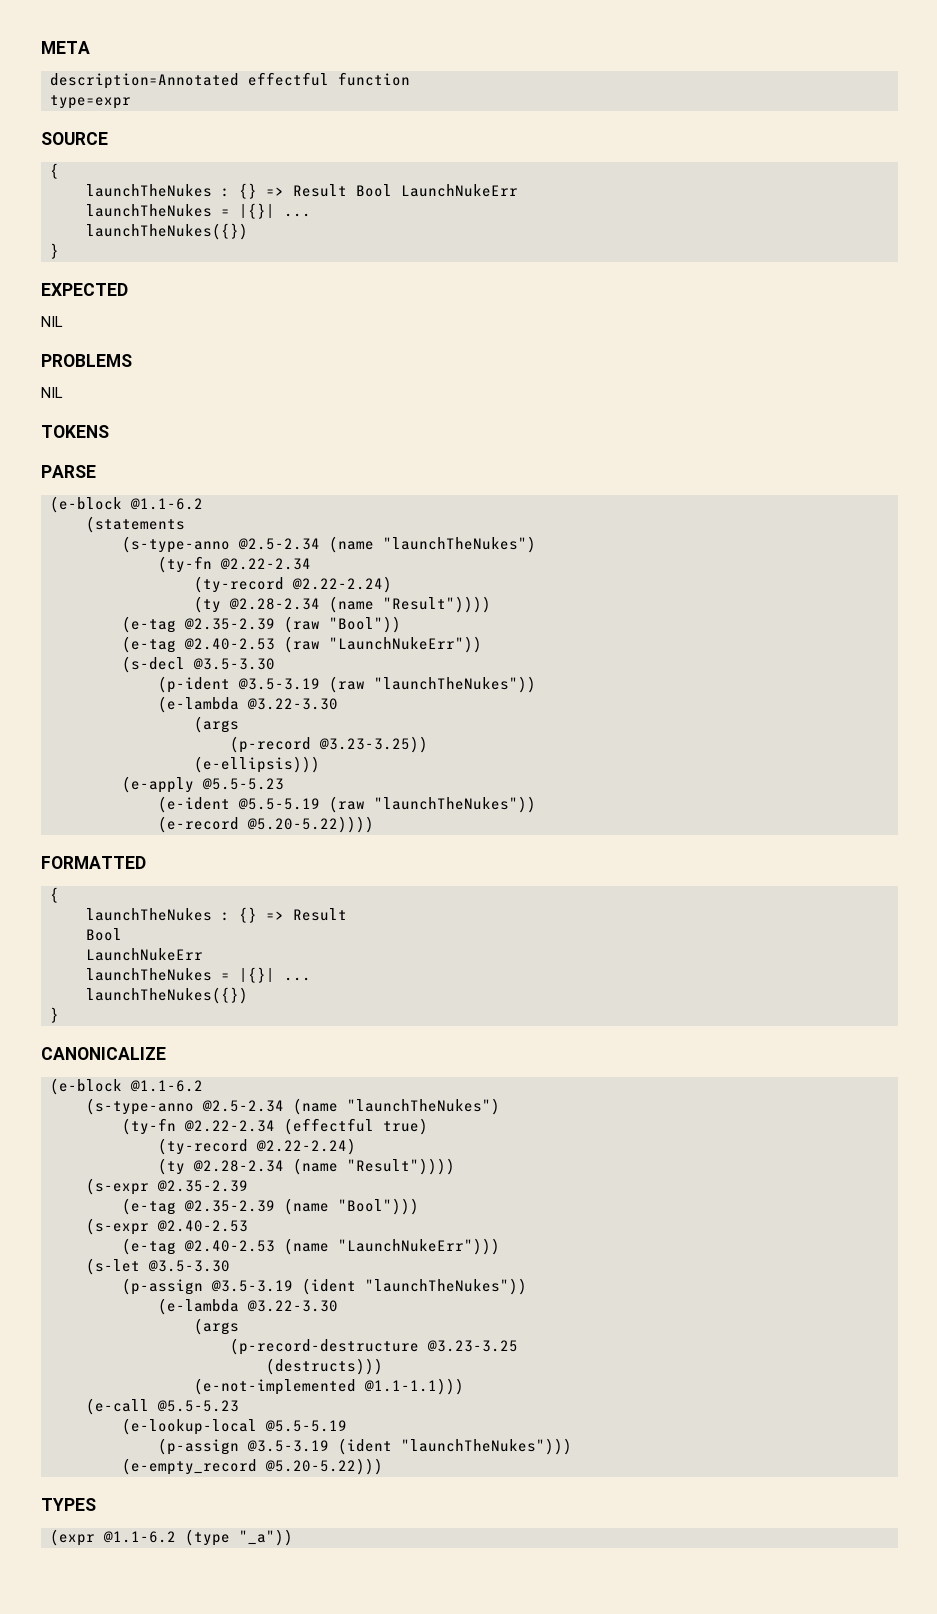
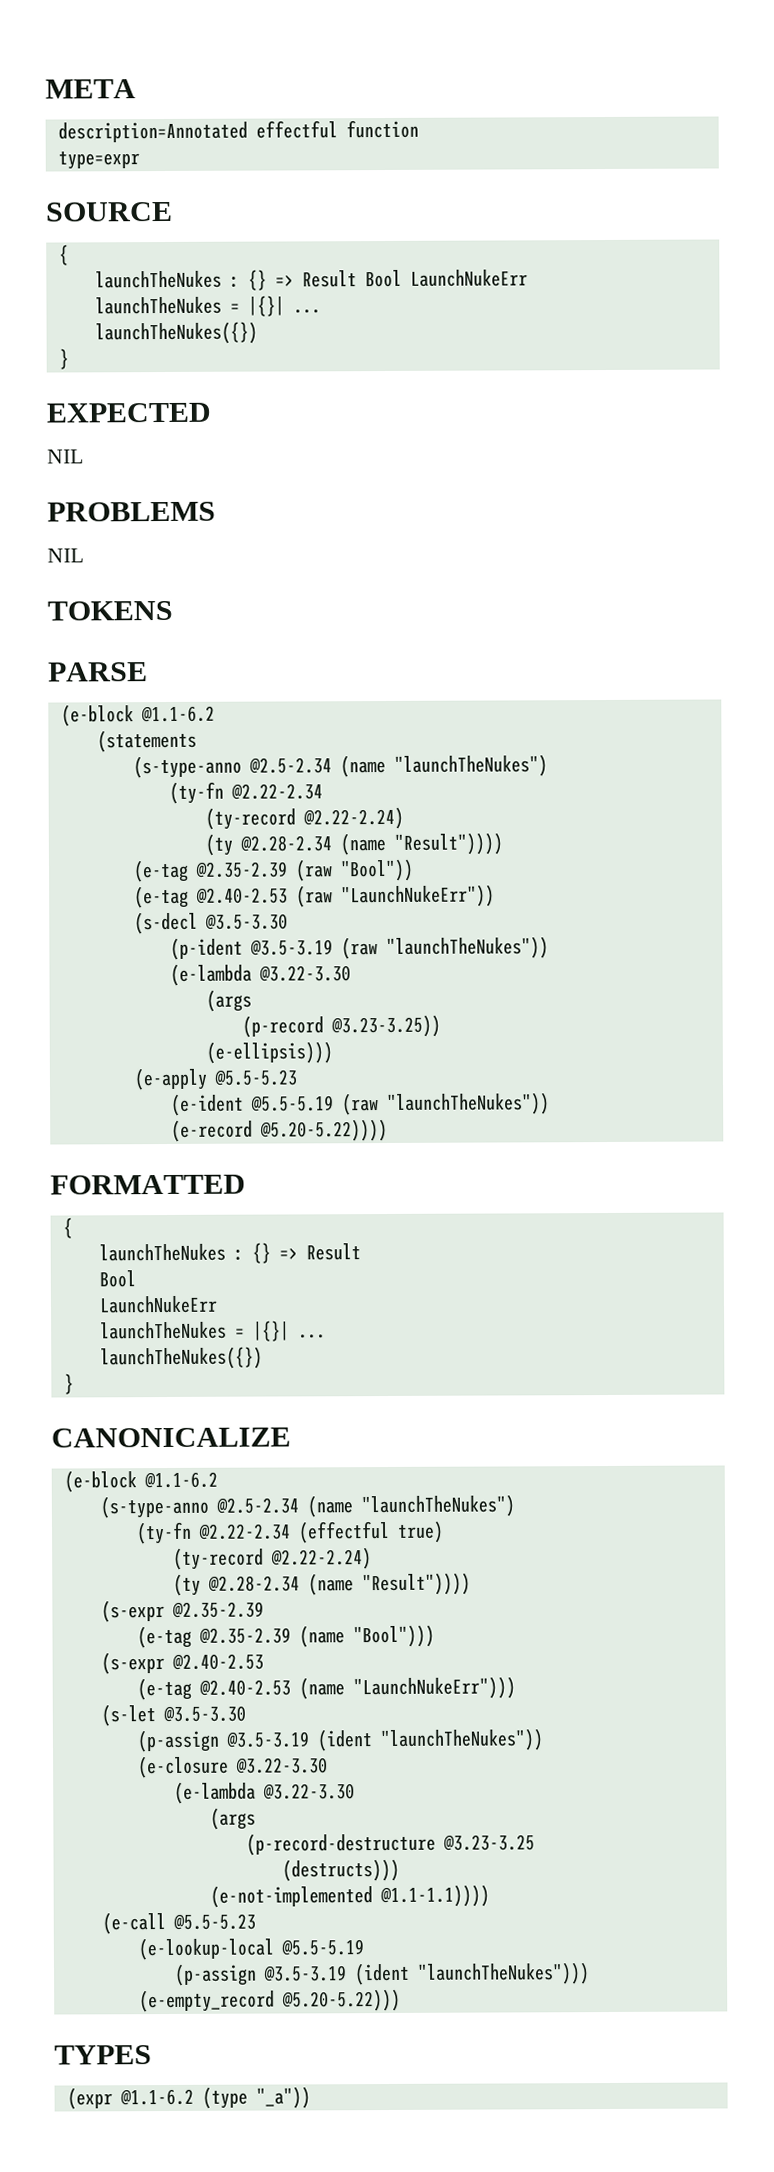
+ (e-closure @3.22-3.30
- (e-not-implemented @1.1-1.1)))
+ (e-not-implemented @1.1-1.1))))

